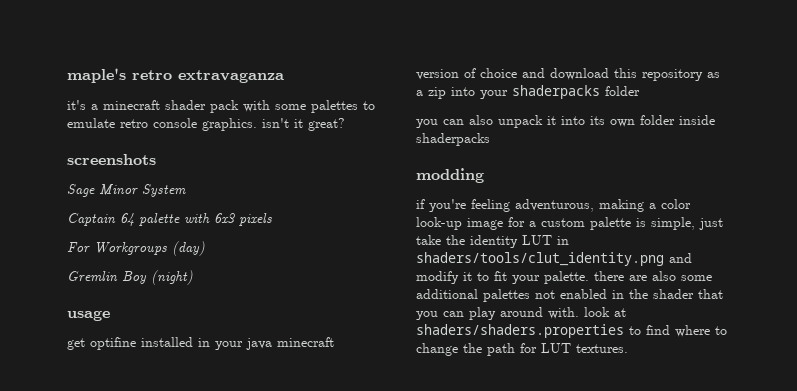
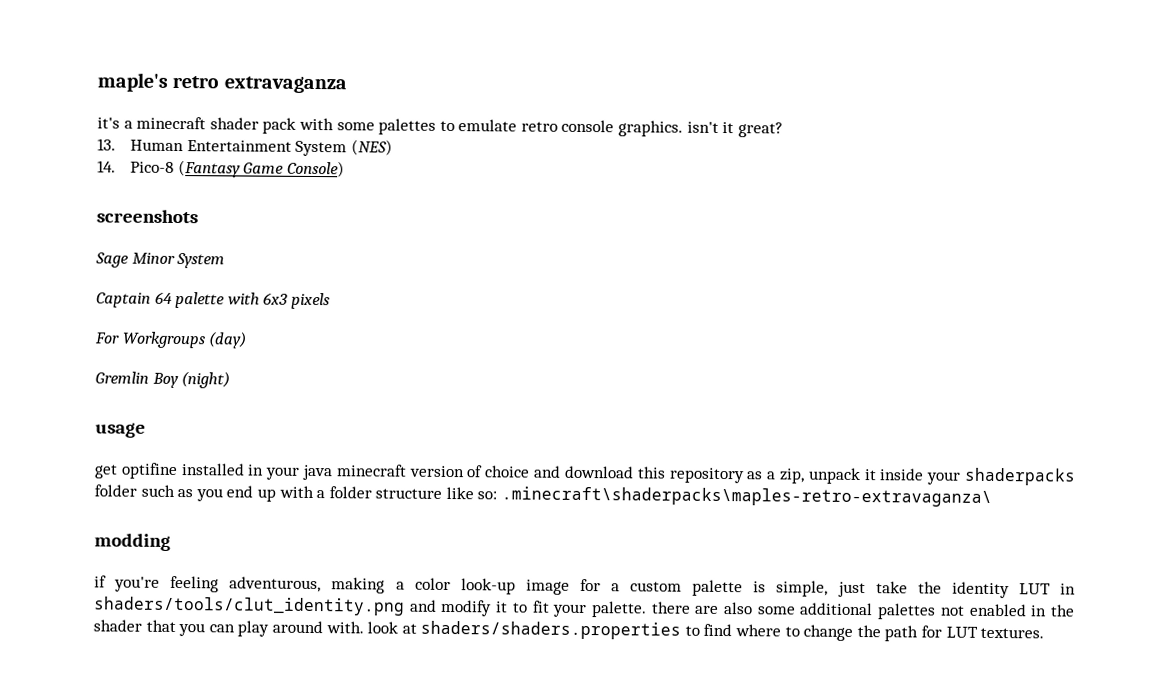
+ 13. Human Entertainment System (NES)
+ 14. Pico-8 (Fantasy Game Console)
- get optifine installed in your java minecraft version of choice and download this repository as a zip into your shaderpacks folder
- you can also unpack it into its own folder inside shaderpacks
+ get optifine installed in your java minecraft version of choice and download this repository as a zip, unpack it inside your shaderpacks folder such as you end up with a folder structure like so: .minecraft\shaderpacks\maples-retro-extravaganza\

